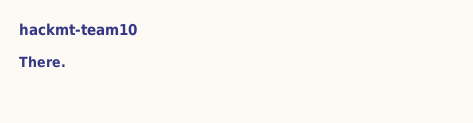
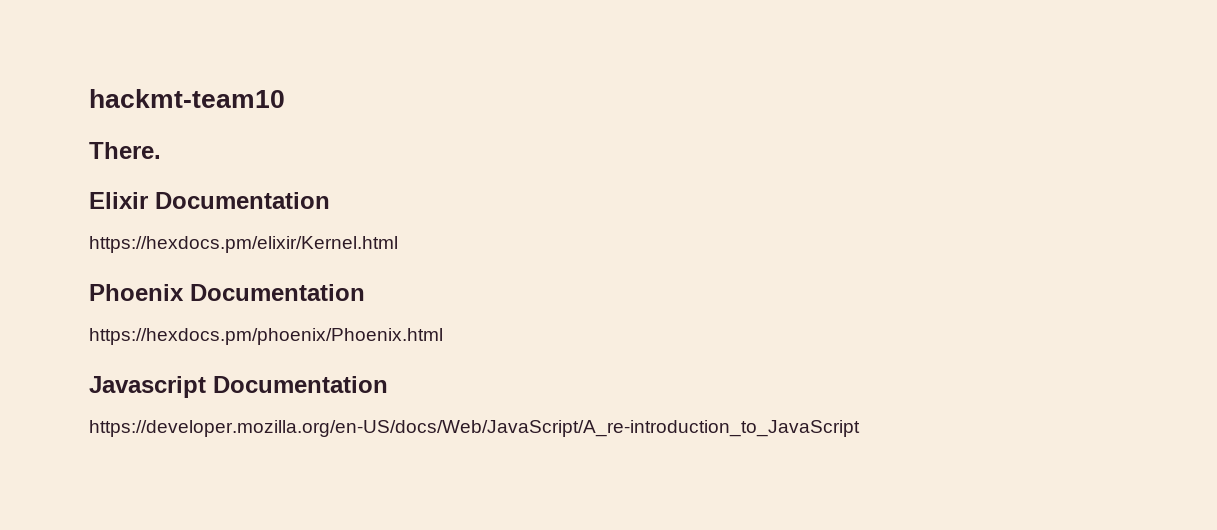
+ Elixir Documentation
+ https://hexdocs.pm/elixir/Kernel.html
+ Phoenix Documentation
+ https://hexdocs.pm/phoenix/Phoenix.html
+ Javascript Documentation
+ https://developer.mozilla.org/en-US/docs/Web/JavaScript/A_re-introduction_to_JavaScript

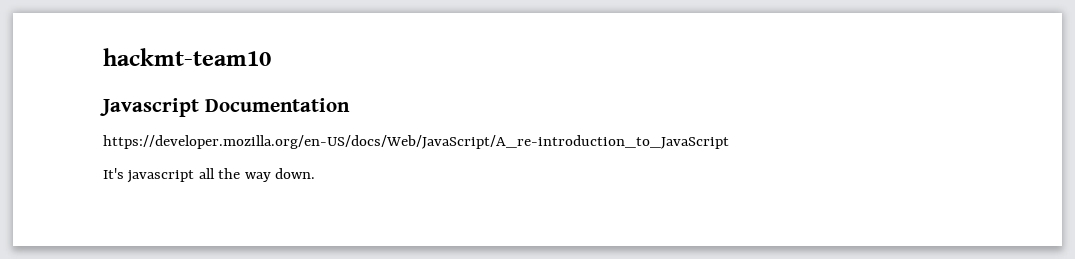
- There.
- Elixir Documentation
- https://hexdocs.pm/elixir/Kernel.html
- Phoenix Documentation
- https://hexdocs.pm/phoenix/Phoenix.html
  Javascript Documentation
  https://developer.mozilla.org/en-US/docs/Web/JavaScript/A_re-introduction_to_JavaScript
+ It's javascript all the way down.

